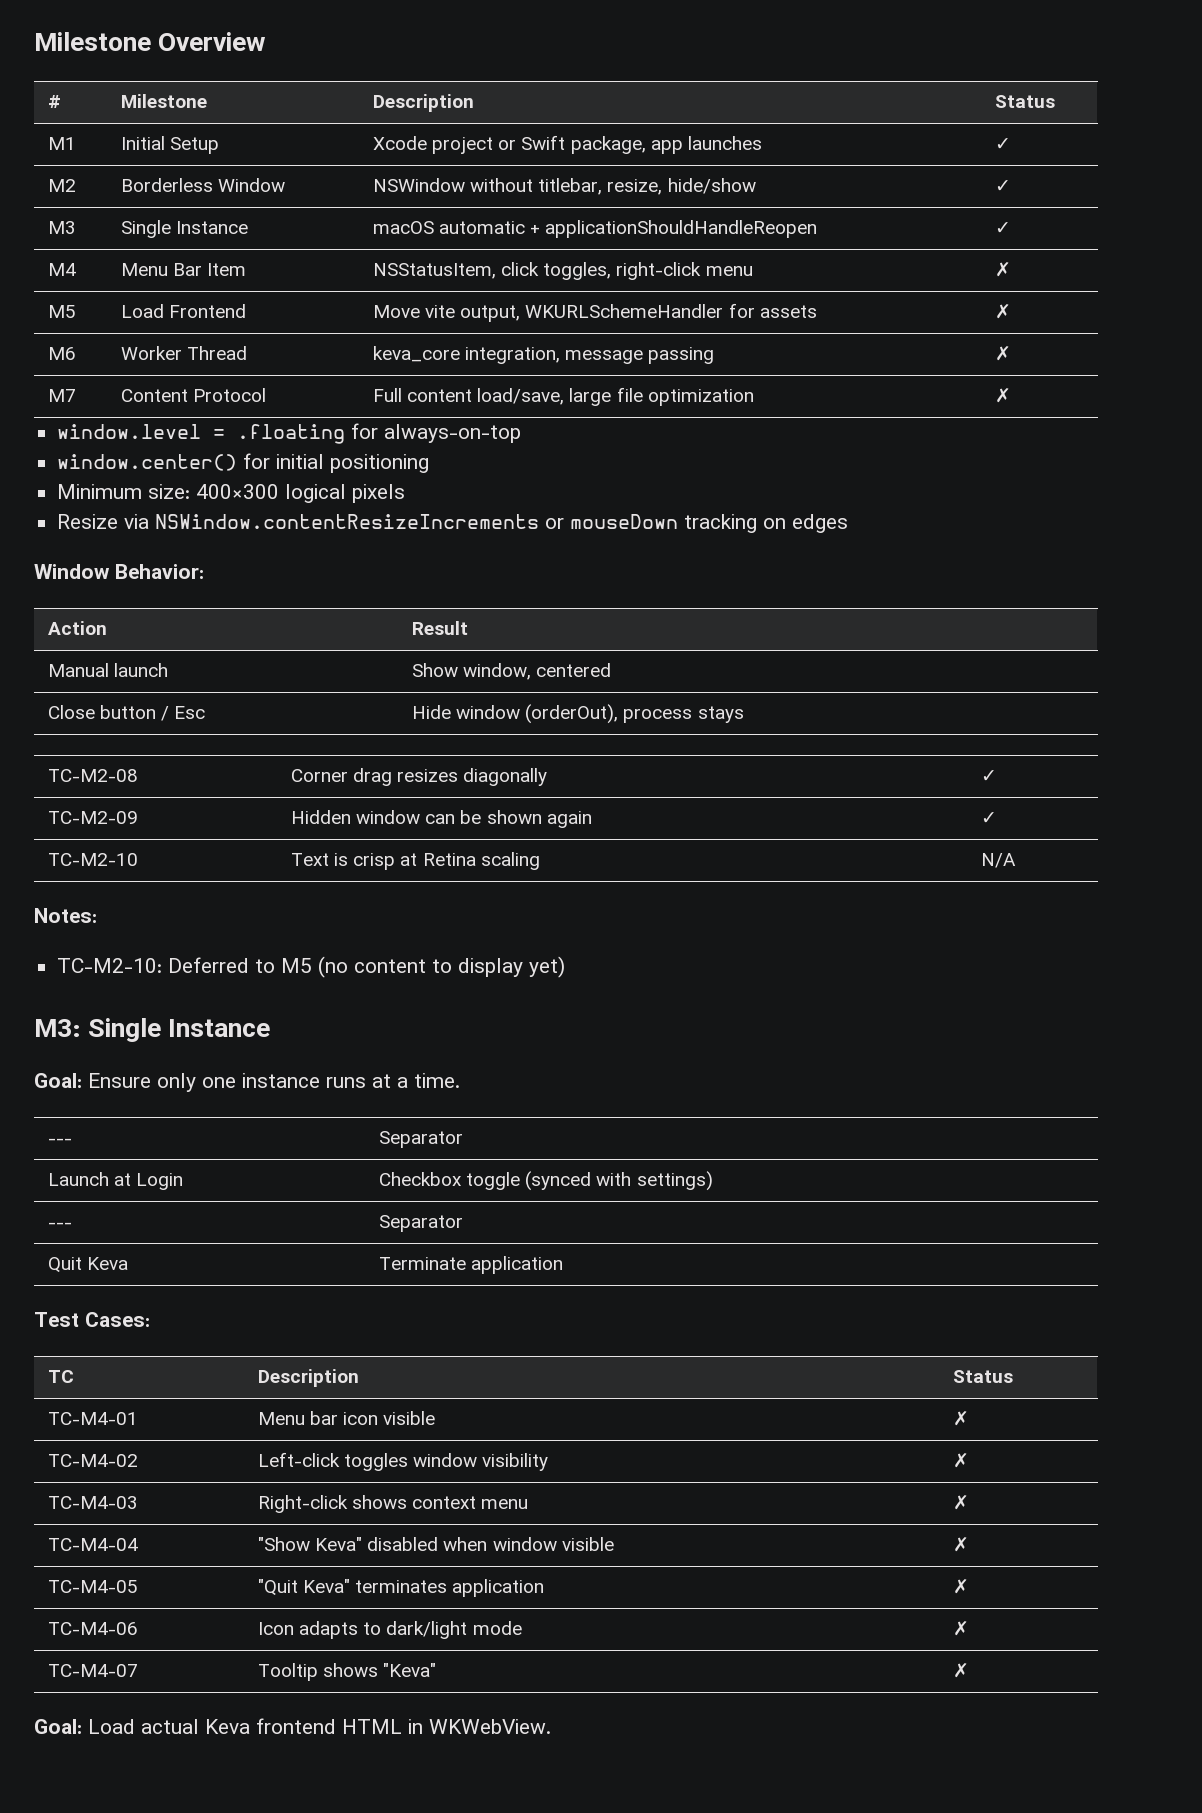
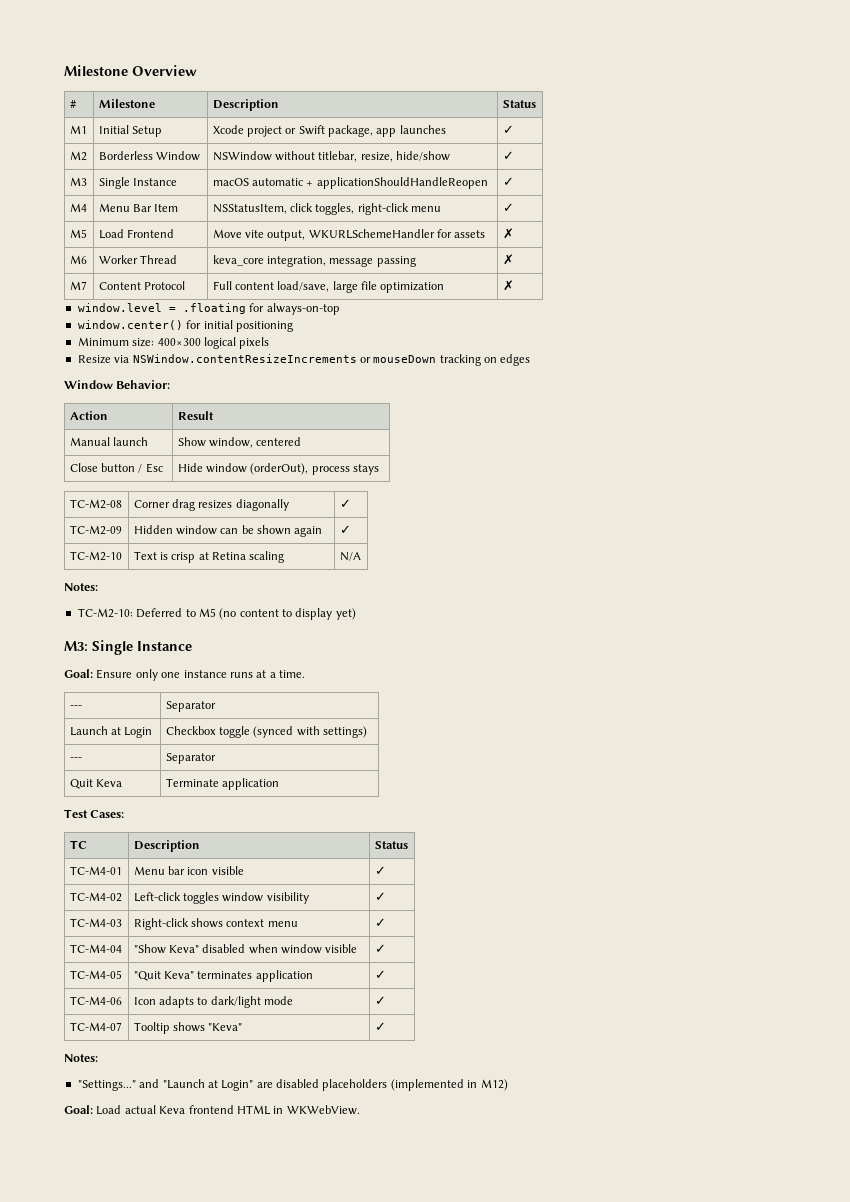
- M4 | Menu Bar Item | NSStatusItem, click toggles, right-click menu | ✗
+ M4 | Menu Bar Item | NSStatusItem, click toggles, right-click menu | ✓
- TC-M4-01 | Menu bar icon visible | ✗
+ TC-M4-01 | Menu bar icon visible | ✓
- TC-M4-02 | Left-click toggles window visibility | ✗
+ TC-M4-02 | Left-click toggles window visibility | ✓
- TC-M4-03 | Right-click shows context menu | ✗
+ TC-M4-03 | Right-click shows context menu | ✓
- TC-M4-04 | "Show Keva" disabled when window visible | ✗
+ TC-M4-04 | "Show Keva" disabled when window visible | ✓
- TC-M4-05 | "Quit Keva" terminates application | ✗
+ TC-M4-05 | "Quit Keva" terminates application | ✓
- TC-M4-06 | Icon adapts to dark/light mode | ✗
+ TC-M4-06 | Icon adapts to dark/light mode | ✓
- TC-M4-07 | Tooltip shows "Keva" | ✗
+ TC-M4-07 | Tooltip shows "Keva" | ✓
+ Notes:
+ "Settings..." and "Launch at Login" are disabled placeholders (implemented in M12)

